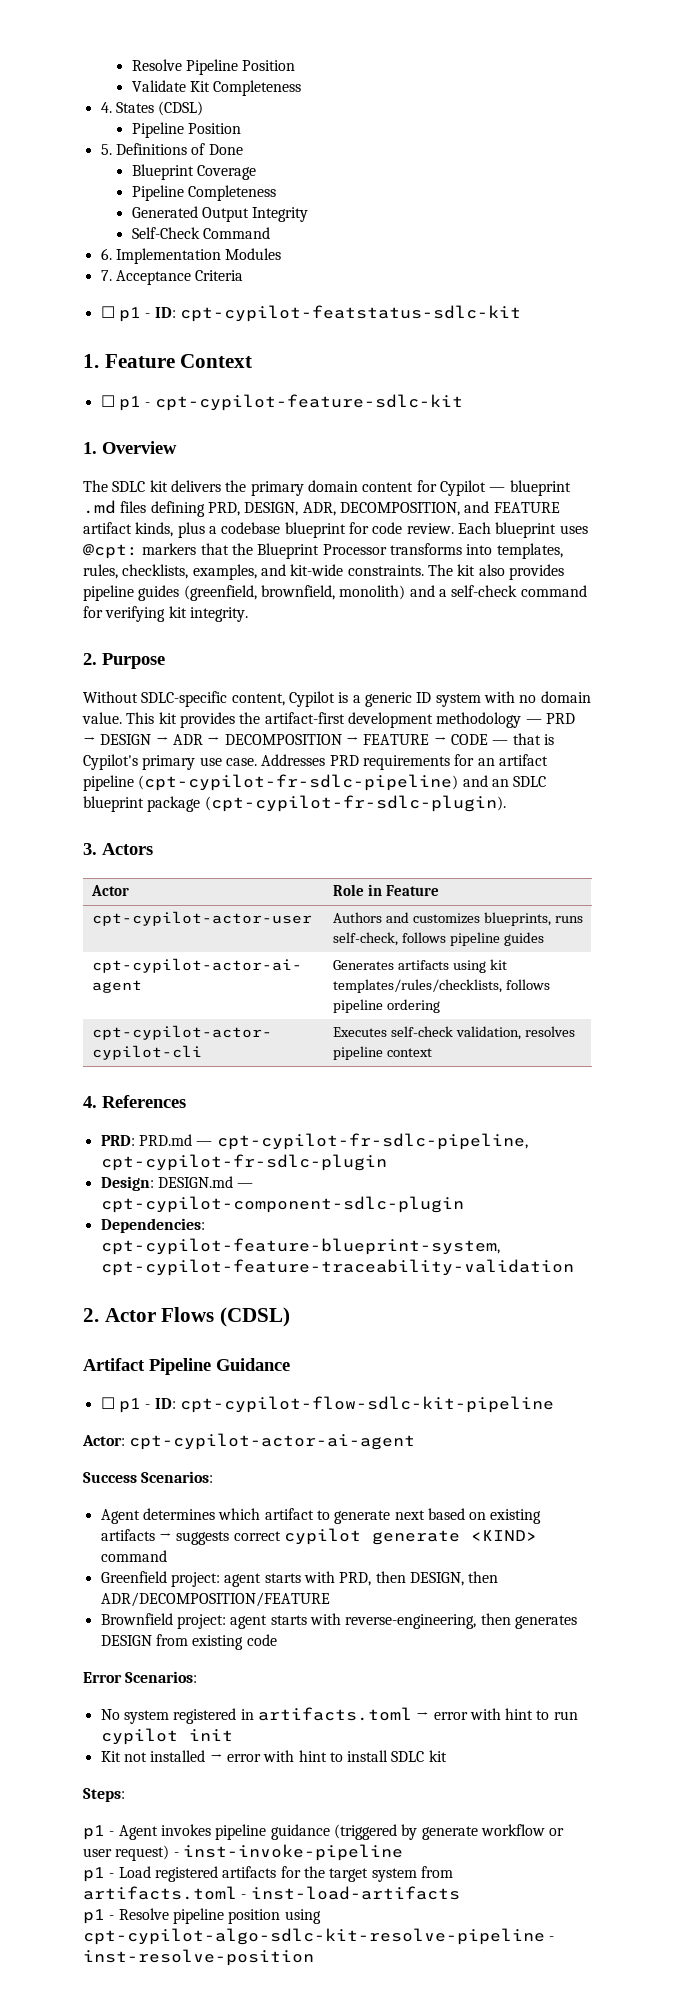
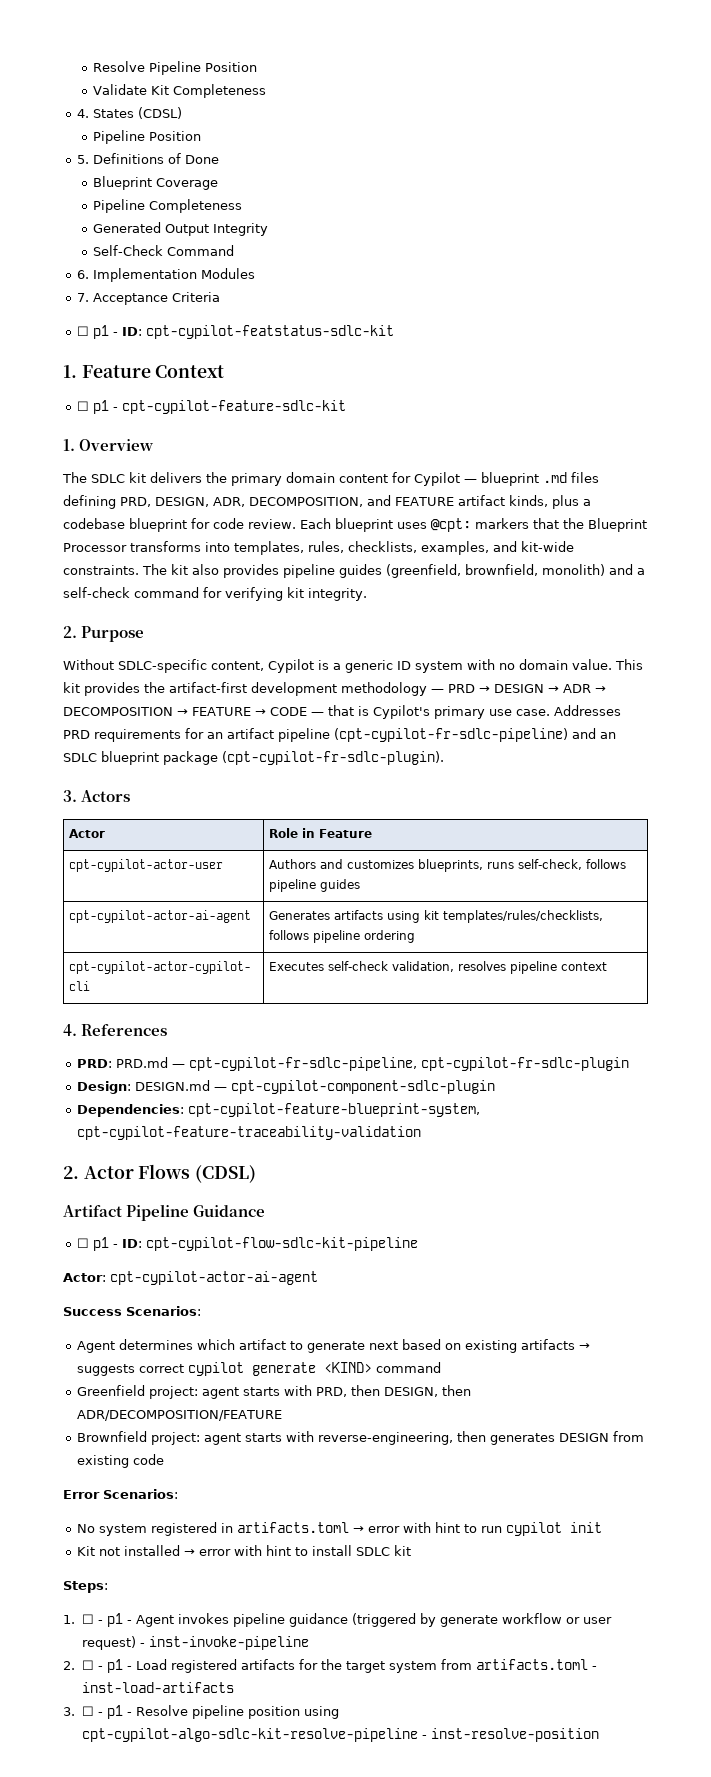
- p1 - Agent invokes pipeline guidance (triggered by generate workflow or user request) - inst-invoke-pipeline
+ 1. ☐ - p1 - Agent invokes pipeline guidance (triggered by generate workflow or user request) - inst-invoke-pipeline
- p1 - Load registered artifacts for the target system from artifacts.toml - inst-load-artifacts
+ 2. ☐ - p1 - Load registered artifacts for the target system from artifacts.toml - inst-load-artifacts
- p1 - Resolve pipeline position using cpt-cypilot-algo-sdlc-kit-resolve-pipeline - inst-resolve-position
+ 3. ☐ - p1 - Resolve pipeline position using cpt-cypilot-algo-sdlc-kit-resolve-pipeline - inst-resolve-position

